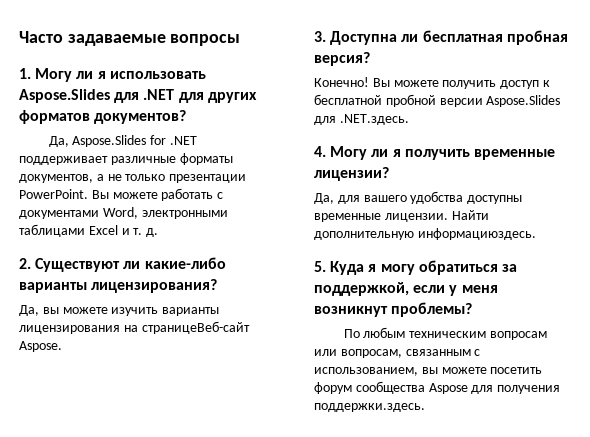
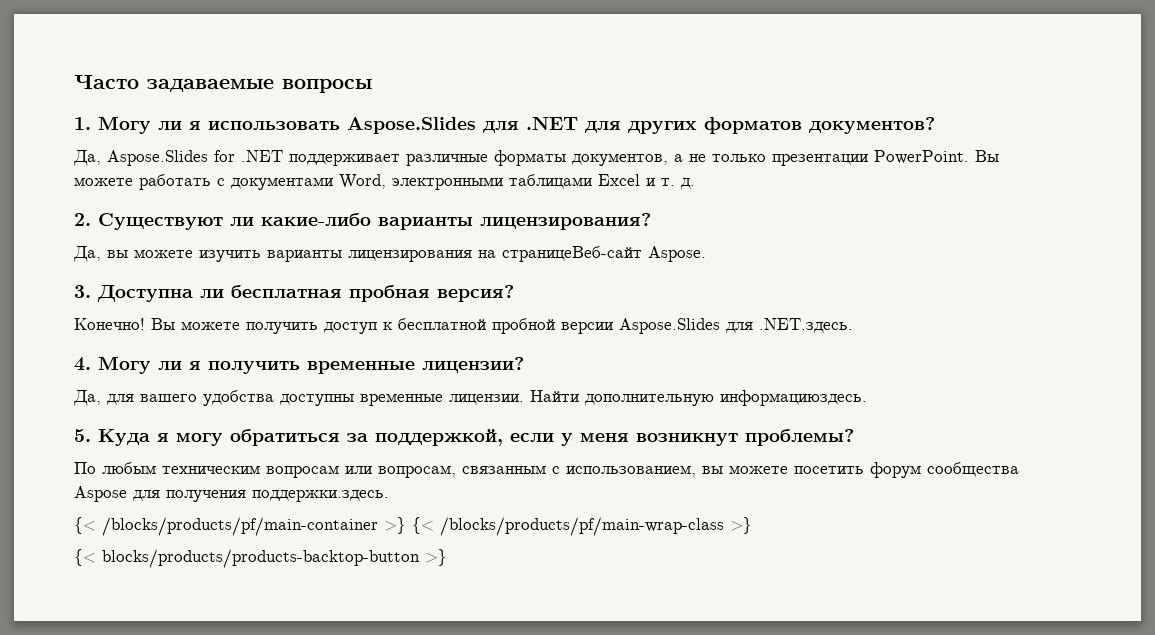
+ {< /blocks/products/pf/main-container >} {< /blocks/products/pf/main-wrap-class >}
+ {< blocks/products/products-backtop-button >}

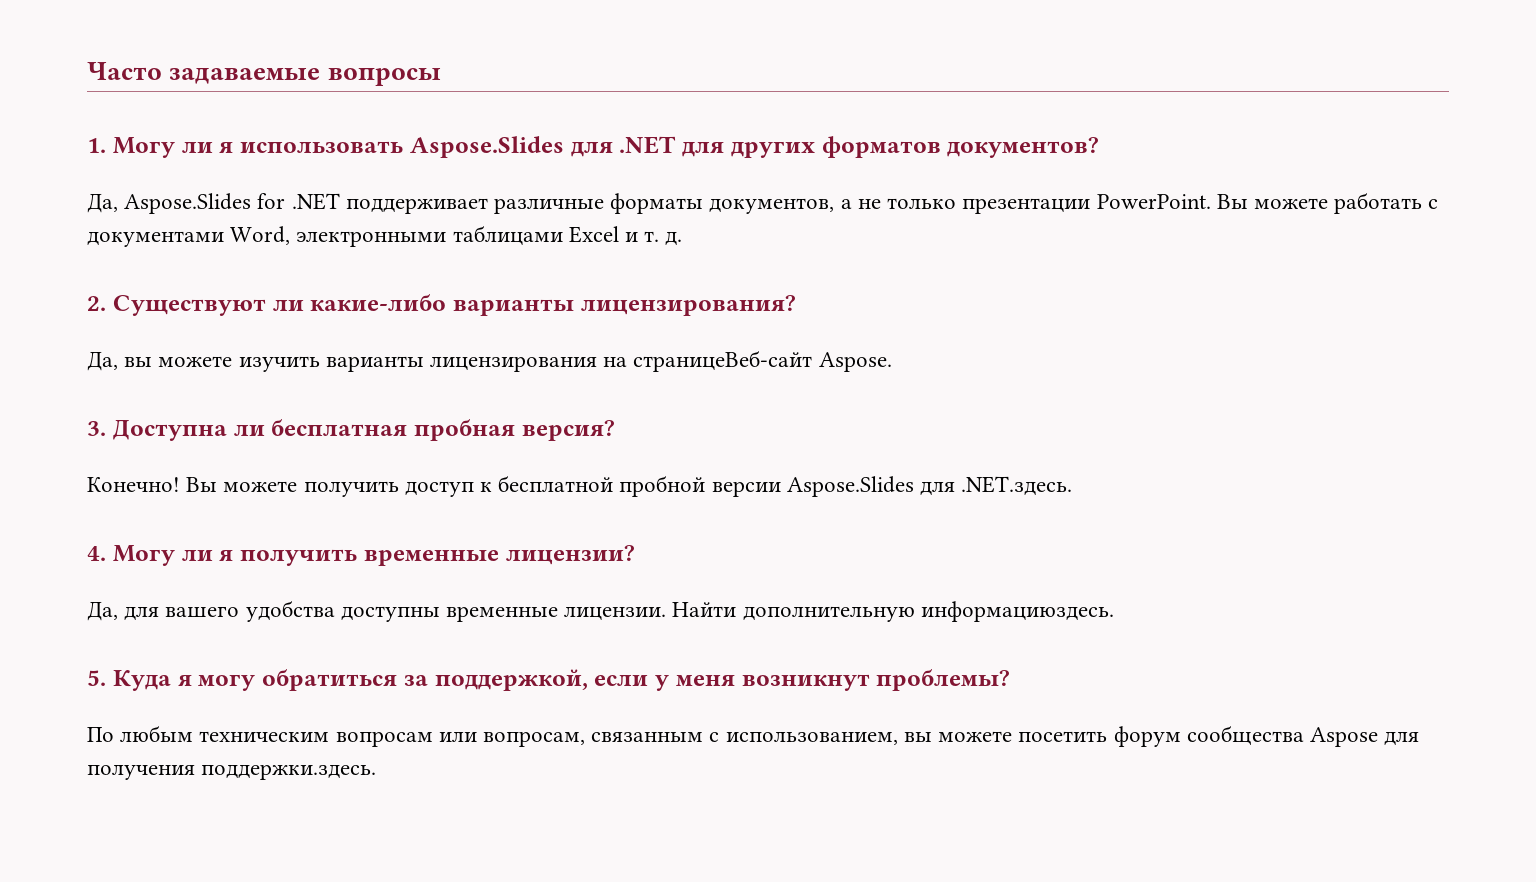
- {< /blocks/products/pf/main-container >} {< /blocks/products/pf/main-wrap-class >}
- {< blocks/products/products-backtop-button >}

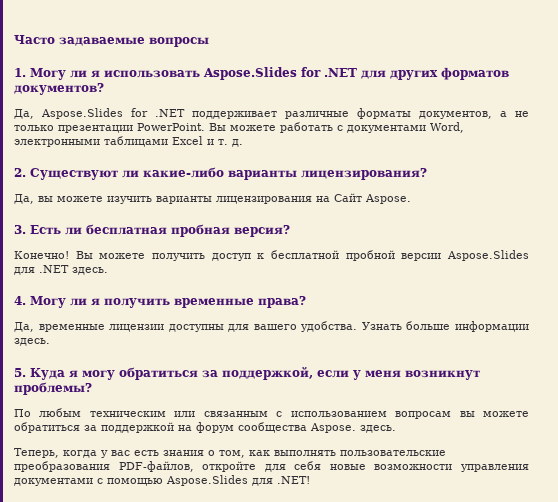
- 1. Могу ли я использовать Aspose.Slides для .NET для других форматов документов?
+ 1. Могу ли я использовать Aspose.Slides for .NET для других форматов документов?
- Да, вы можете изучить варианты лицензирования на страницеВеб-сайт Aspose.
+ Да, вы можете изучить варианты лицензирования на Сайт Aspose.
- 3. Доступна ли бесплатная пробная версия?
+ 3. Есть ли бесплатная пробная версия?
- Вы можете получить доступ к бесплатной пробной версии Aspose.Slides для .NET.здесь.
+ Вы можете получить доступ к бесплатной пробной версии Aspose.Slides для .NET здесь.
- 4. Могу ли я получить временные лицензии?
- Да, для вашего удобства доступны временные лицензии. Найти дополнительную информациюздесь.
+ 4. Могу ли я получить временные права?
+ Да, временные лицензии доступны для вашего удобства. Узнать больше информации здесь.
- По любым техническим вопросам или вопросам, связанным с использованием, вы можете посетить форум сообщества Aspose для получения поддержки.здесь.
+ По любым техническим или связанным с использованием вопросам вы можете обратиться за поддержкой на форум сообщества Aspose. здесь.
+ Теперь, когда у вас есть знания о том, как выполнять пользовательские преобразования PDF-файлов, откройте для себя новые возможности управления документами с помощью Aspose.Slides для .NET!

